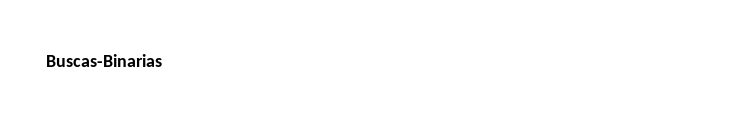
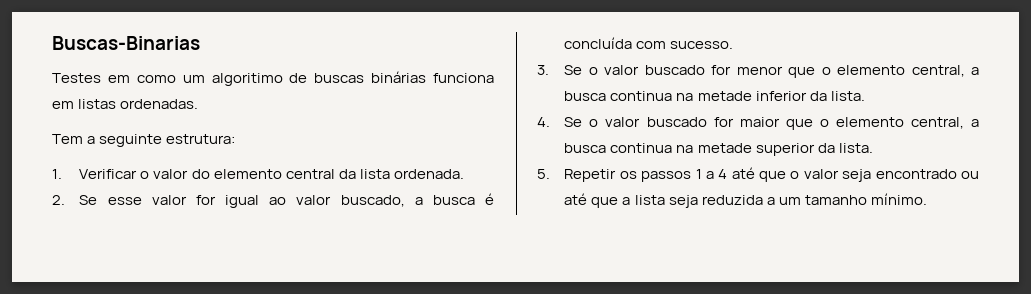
+ Testes em como um algoritimo de buscas binárias funciona em listas ordenadas.
+ Tem a seguinte estrutura:
+ 1. Verificar o valor do elemento central da lista ordenada.
+ 2. Se esse valor for igual ao valor buscado, a busca é concluída com sucesso.
+ 3. Se o valor buscado for menor que o elemento central, a busca continua na metade inferior da lista.
+ 4. Se o valor buscado for maior que o elemento central, a busca continua na metade superior da lista.
+ 5. Repetir os passos 1 a 4 até que o valor seja encontrado ou até que a lista seja reduzida a um tamanho mínimo.

